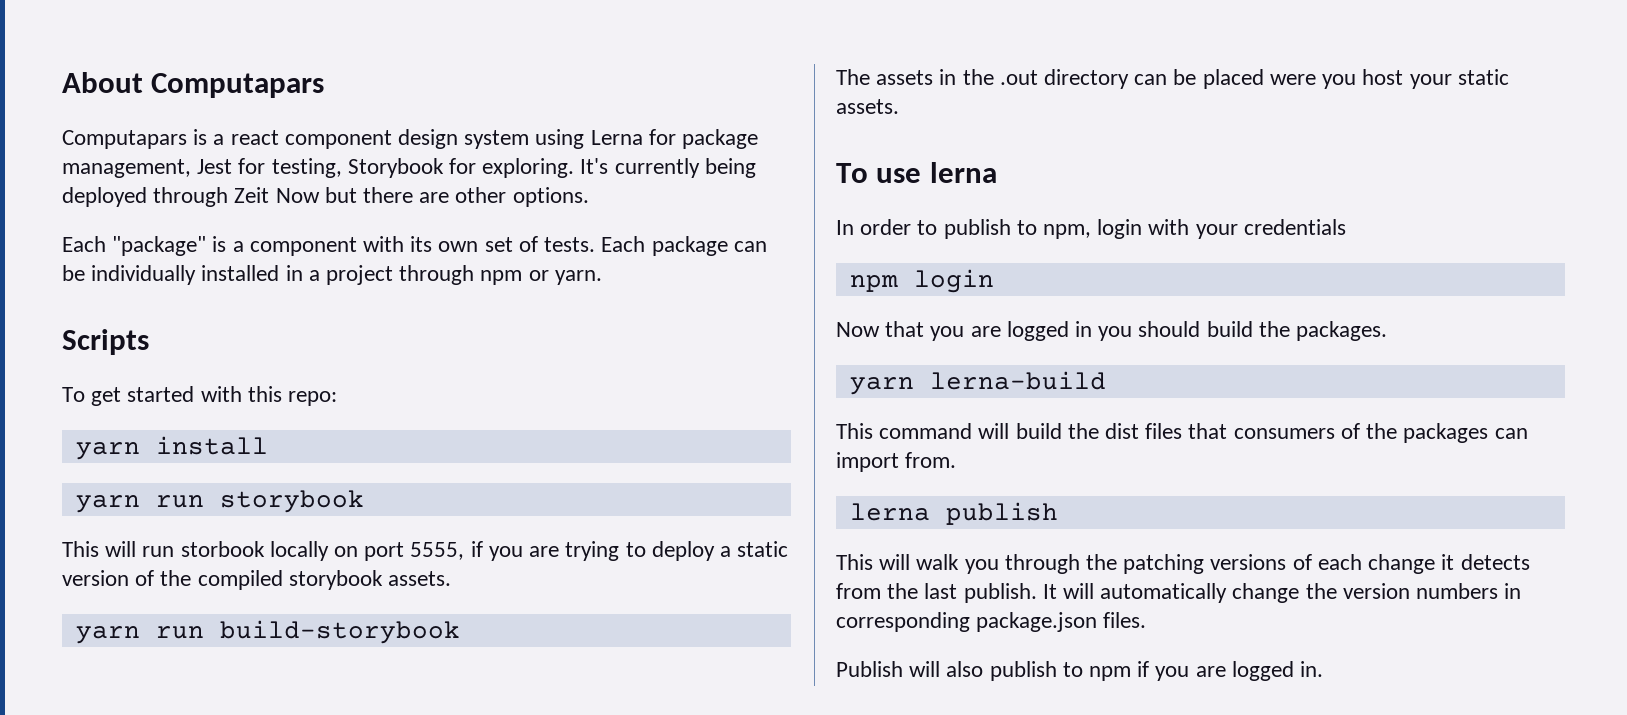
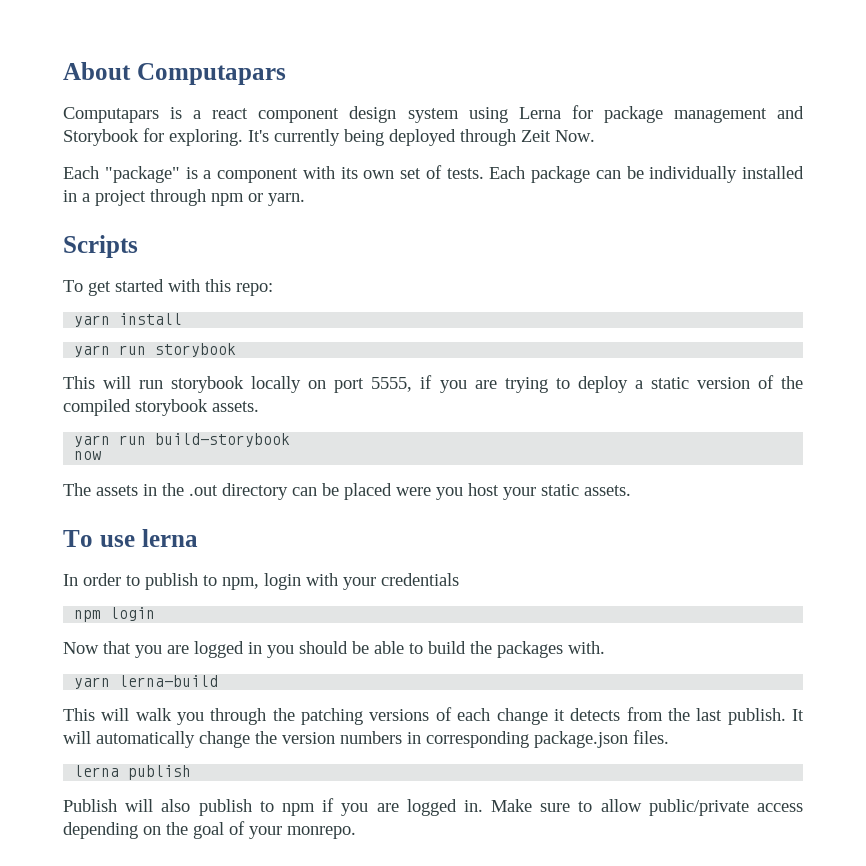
- Computapars is a react component design system using Lerna for package management, Jest for testing, Storybook for exploring.
+ Computapars is a react component design system using Lerna for package management and Storybook for exploring.
- It's currently being deployed through Zeit Now but there are other options.
+ It's currently being deployed through Zeit Now.
- This will run storbook locally on port 5555, if you are trying to deploy a static version of the compiled storybook assets.
+ This will run storybook locally on port 5555, if you are trying to deploy a static version of the compiled storybook assets.
+ now
- Now that you are logged in you should build the packages.
+ Now that you are logged in you should be able to build the packages with.
  yarn lerna-build
- This command will build the dist files that consumers of the packages can import from.
- lerna publish
+ lerna publish
+ Make sure to allow public/private access depending on the goal of your monrepo.

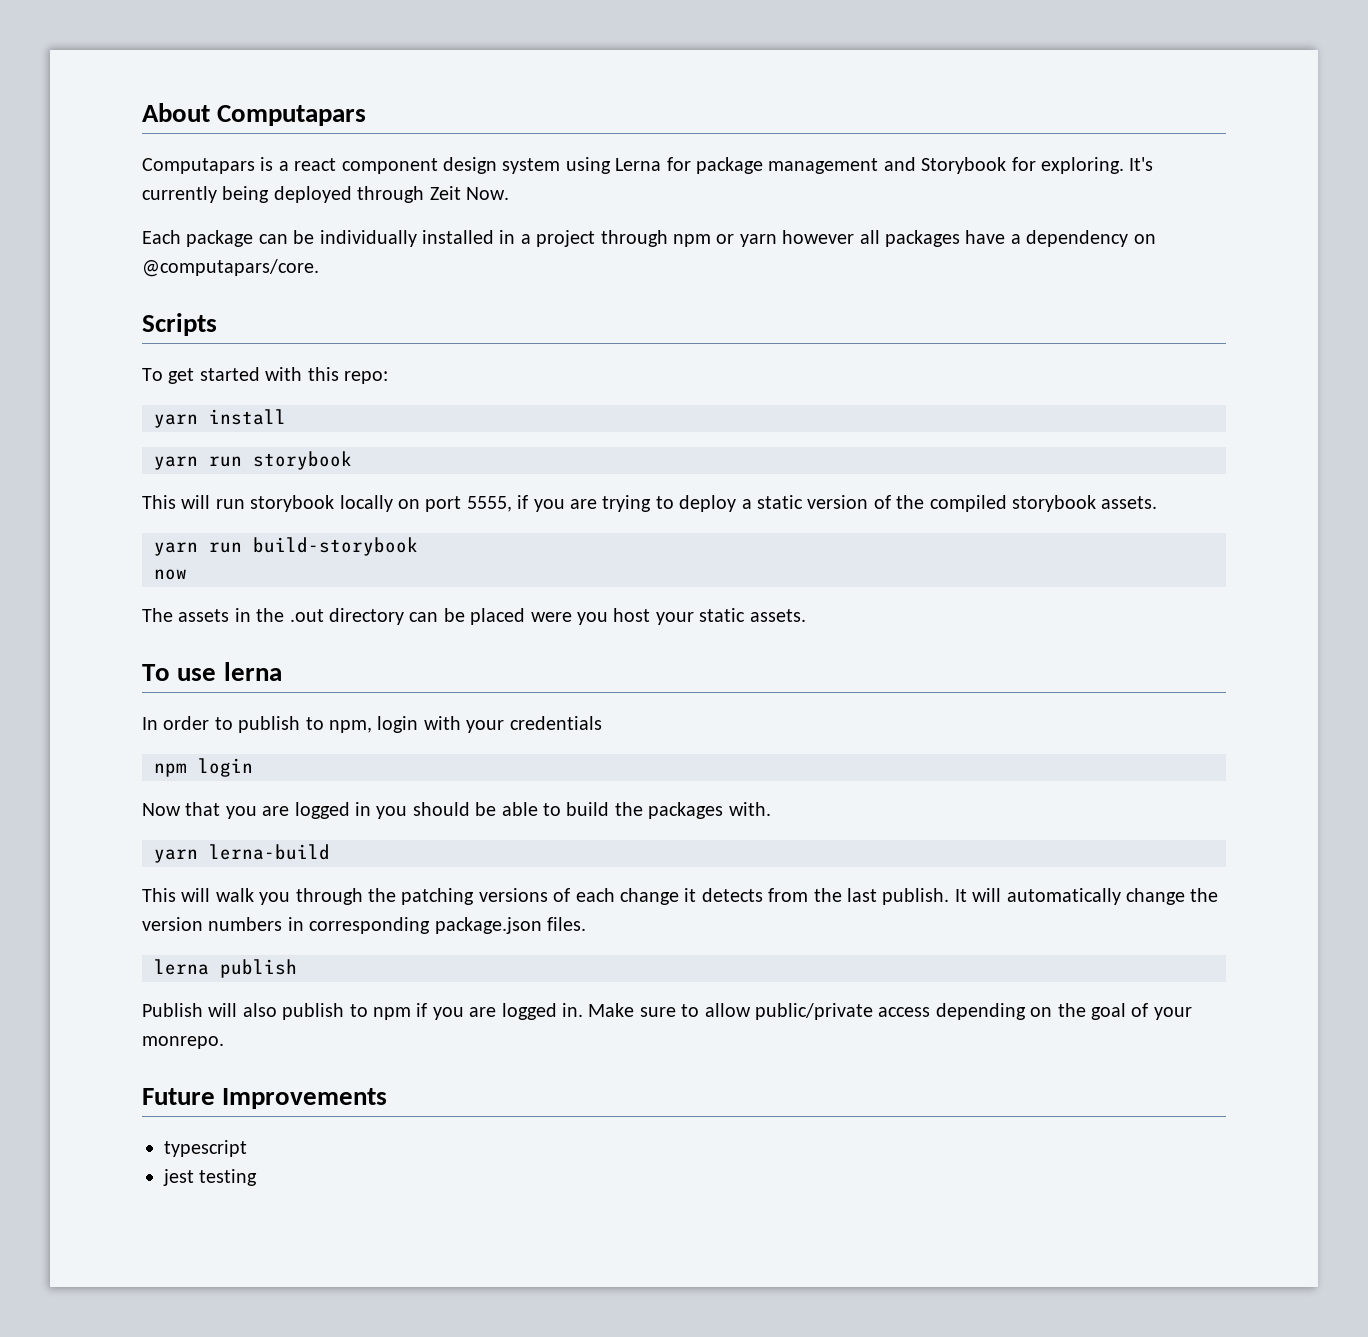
- Each "package" is a component with its own set of tests. Each package can be individually installed in a project through npm or yarn.
+ Each package can be individually installed in a project through npm or yarn however all packages have a dependency on @computapars/core.
+ Future Improvements
+ typescript
+ jest testing

